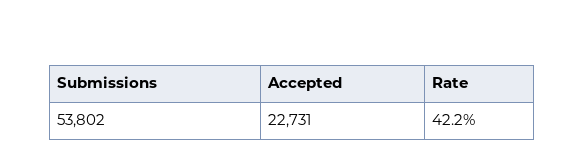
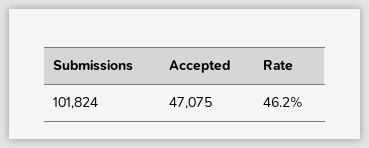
- 53,802 | 22,731 | 42.2%
+ 101,824 | 47,075 | 46.2%

